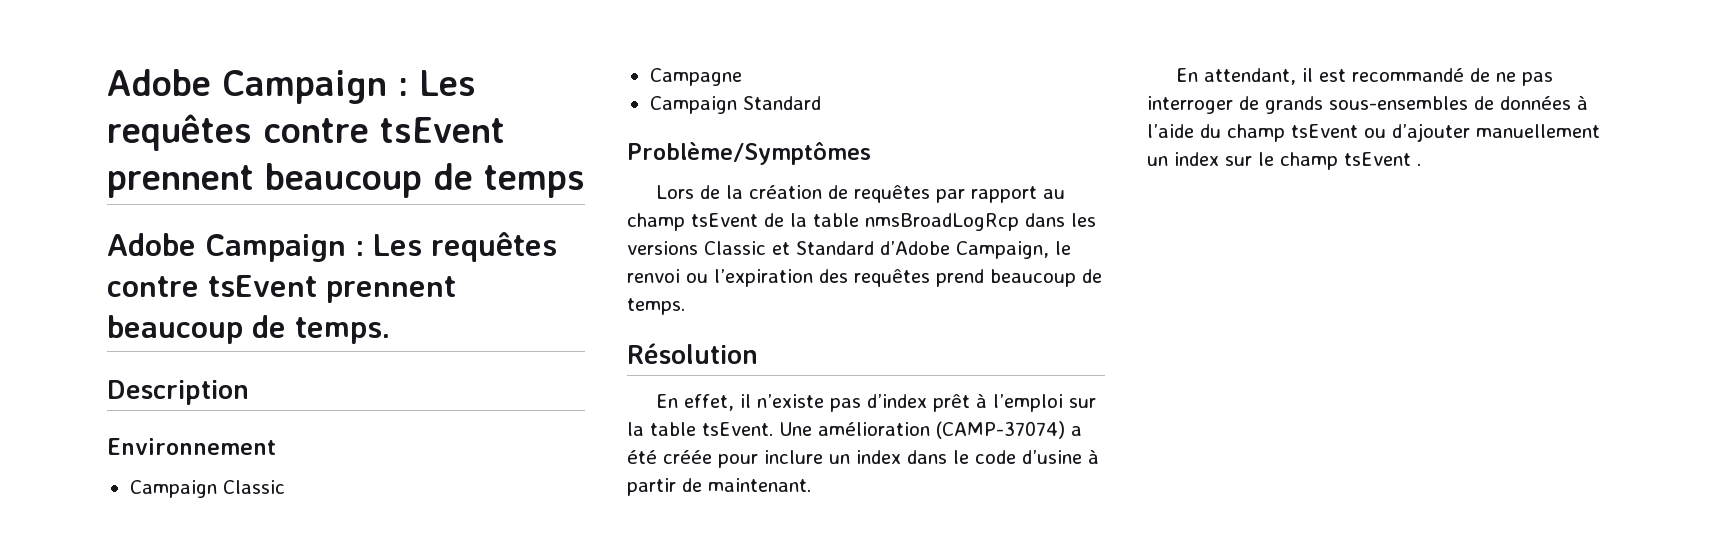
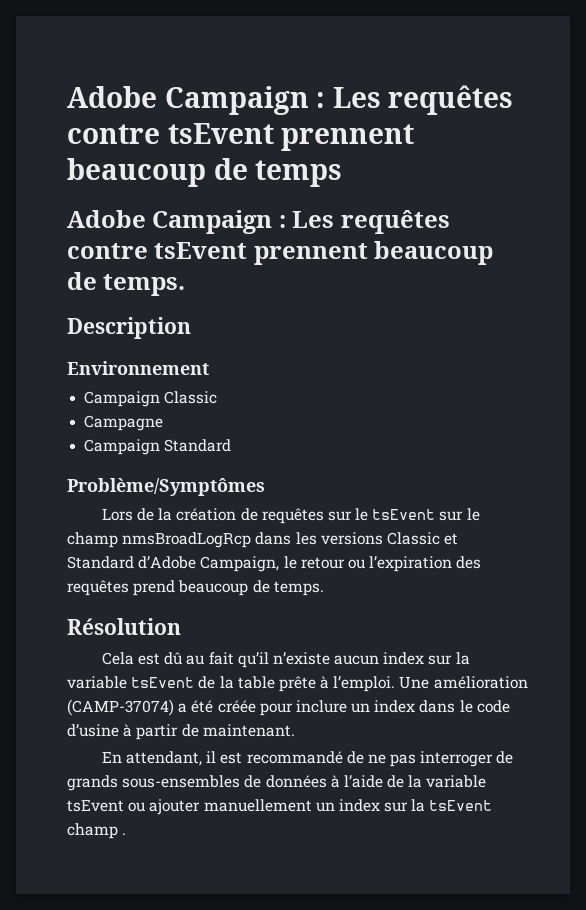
- Lors de la création de requêtes par rapport au champ tsEvent de la table nmsBroadLogRcp dans les versions Classic et Standard d’Adobe Campaign, le renvoi ou l’expiration des requêtes prend beaucoup de temps.
+ Lors de la création de requêtes sur le tsEvent sur le champ nmsBroadLogRcp dans les versions Classic et Standard d’Adobe Campaign, le retour ou l’expiration des requêtes prend beaucoup de temps.
- En effet, il n’existe pas d’index prêt à l’emploi sur la table tsEvent.
+ Cela est dû au fait qu’il n’existe aucun index sur la variable tsEvent de la table prête à l’emploi.
- En attendant, il est recommandé de ne pas interroger de grands sous-ensembles de données à l’aide du champ tsEvent ou d’ajouter manuellement un index sur le champ tsEvent .
+ En attendant, il est recommandé de ne pas interroger de grands sous-ensembles de données à l’aide de la variable tsEvent ou ajouter manuellement un index sur la tsEvent champ .

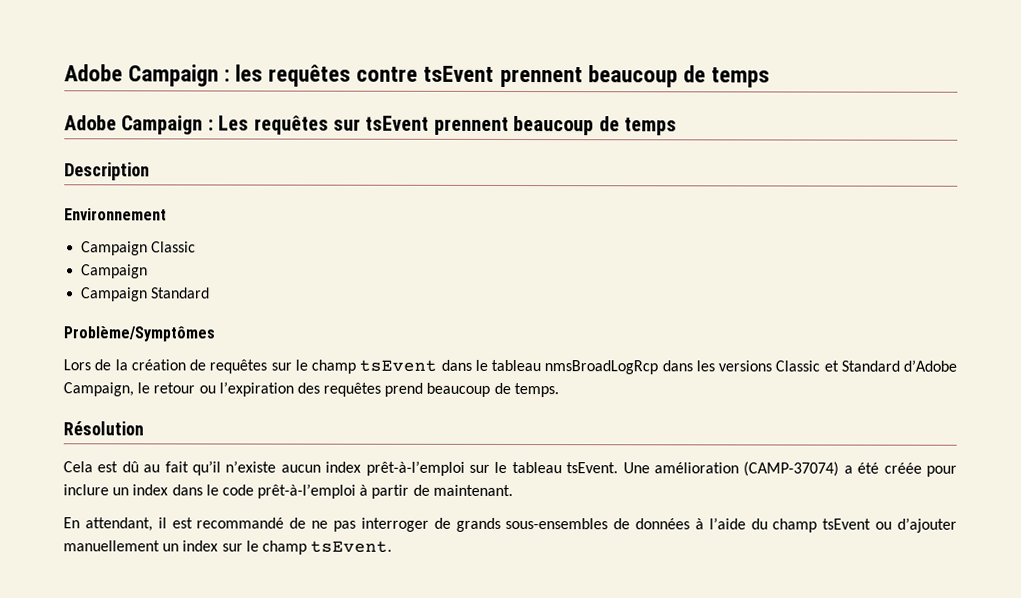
- Adobe Campaign : Les requêtes contre tsEvent prennent beaucoup de temps
+ Adobe Campaign : les requêtes contre tsEvent prennent beaucoup de temps
- Adobe Campaign : Les requêtes contre tsEvent prennent beaucoup de temps.
+ Adobe Campaign : Les requêtes sur tsEvent prennent beaucoup de temps
  Campaign Classic
- Campagne
+ Campaign
- Lors de la création de requêtes sur le tsEvent sur le champ nmsBroadLogRcp dans les versions Classic et Standard d’Adobe Campaign, le retour ou l’expiration des requêtes prend beaucoup de temps.
+ Lors de la création de requêtes sur le champ tsEvent dans le tableau nmsBroadLogRcp dans les versions Classic et Standard d’Adobe Campaign, le retour ou l’expiration des requêtes prend beaucoup de temps.
- Cela est dû au fait qu’il n’existe aucun index sur la variable tsEvent de la table prête à l’emploi.
+ Cela est dû au fait qu’il n’existe aucun index prêt-à-l’emploi sur le tableau tsEvent.
- Une amélioration (CAMP-37074) a été créée pour inclure un index dans le code d’usine à partir de maintenant.
+ Une amélioration (CAMP-37074) a été créée pour inclure un index dans le code prêt-à-l’emploi à partir de maintenant.
- En attendant, il est recommandé de ne pas interroger de grands sous-ensembles de données à l’aide de la variable tsEvent ou ajouter manuellement un index sur la tsEvent champ .
+ En attendant, il est recommandé de ne pas interroger de grands sous-ensembles de données à l’aide du champ tsEvent ou d’ajouter manuellement un index sur le champ tsEvent.

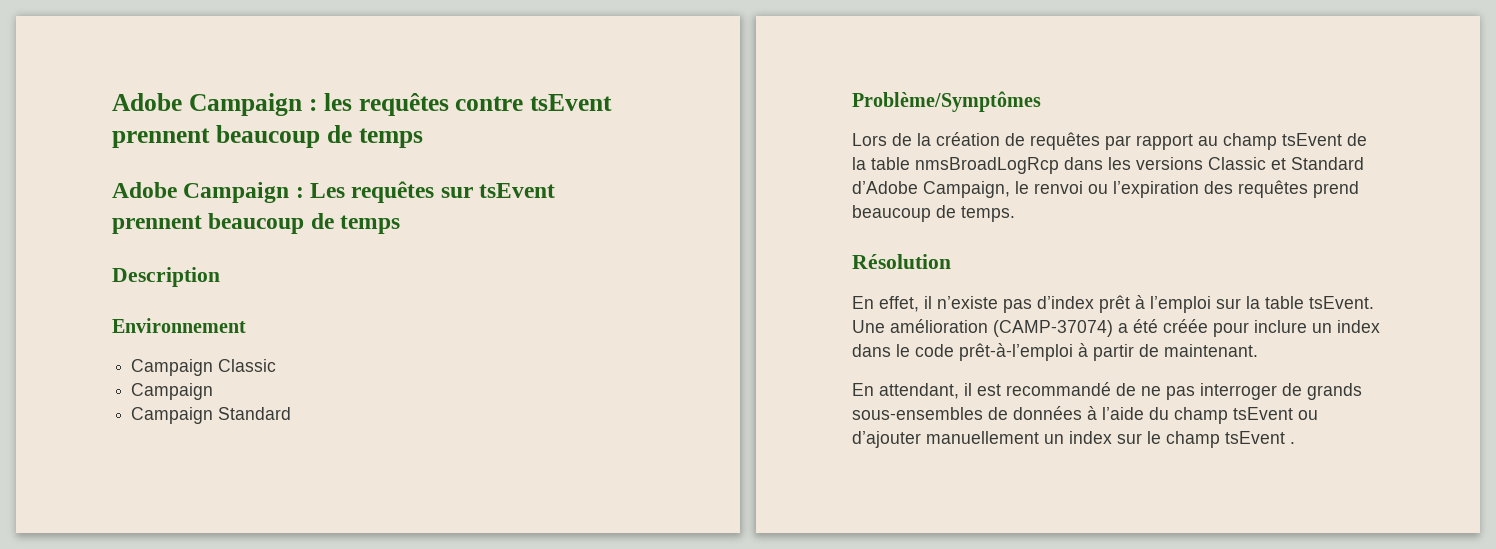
- Lors de la création de requêtes sur le champ tsEvent dans le tableau nmsBroadLogRcp dans les versions Classic et Standard d’Adobe Campaign, le retour ou l’expiration des requêtes prend beaucoup de temps.
+ Lors de la création de requêtes par rapport au champ tsEvent de la table nmsBroadLogRcp dans les versions Classic et Standard d’Adobe Campaign, le renvoi ou l’expiration des requêtes prend beaucoup de temps.
- Cela est dû au fait qu’il n’existe aucun index prêt-à-l’emploi sur le tableau tsEvent.
+ En effet, il n’existe pas d’index prêt à l’emploi sur la table tsEvent.
- En attendant, il est recommandé de ne pas interroger de grands sous-ensembles de données à l’aide du champ tsEvent ou d’ajouter manuellement un index sur le champ tsEvent.
+ En attendant, il est recommandé de ne pas interroger de grands sous-ensembles de données à l’aide du champ tsEvent ou d’ajouter manuellement un index sur le champ tsEvent .

